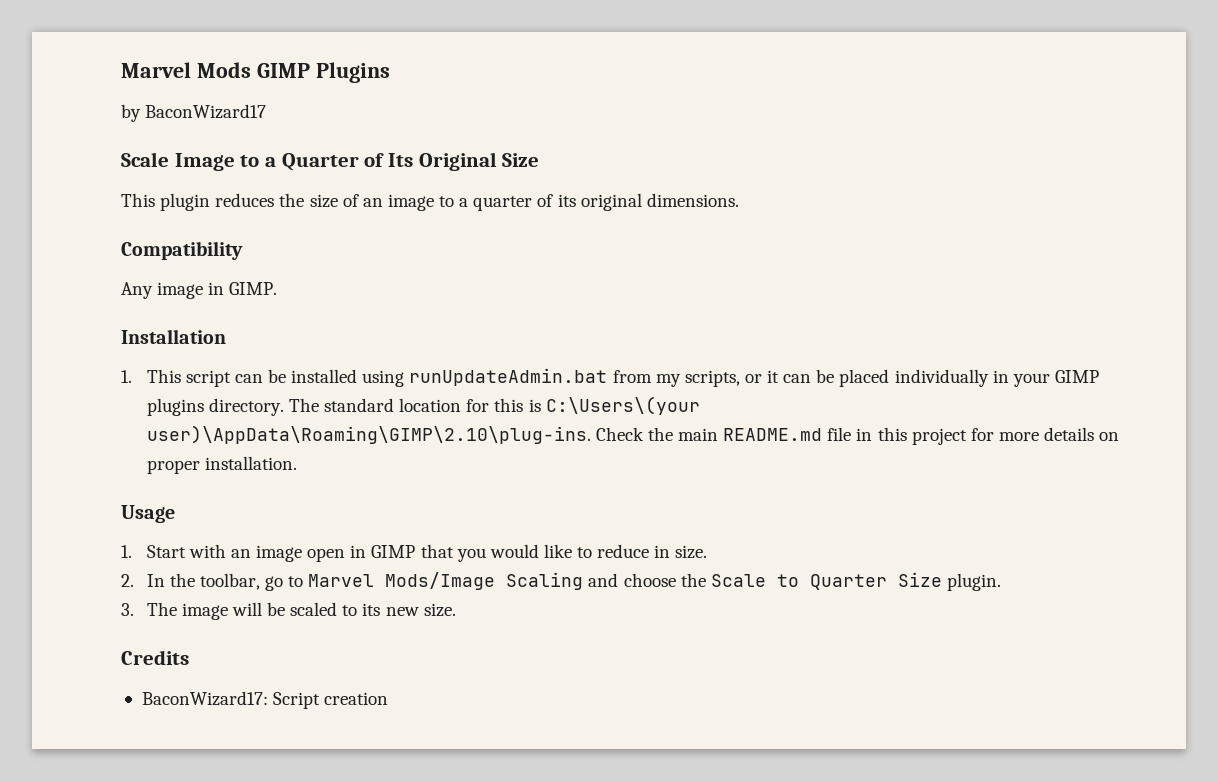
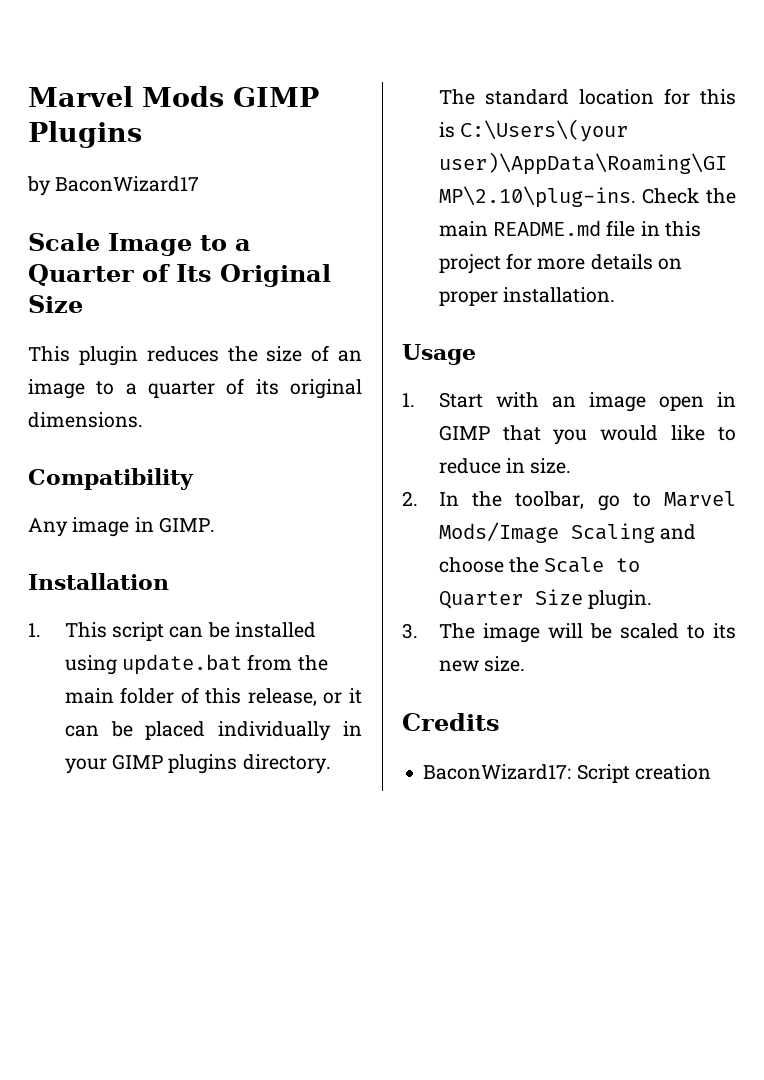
- 1. This script can be installed using runUpdateAdmin.bat from my scripts, or it can be placed individually in your GIMP plugins directory.
+ 1. This script can be installed using update.bat from the main folder of this release, or it can be placed individually in your GIMP plugins directory.

